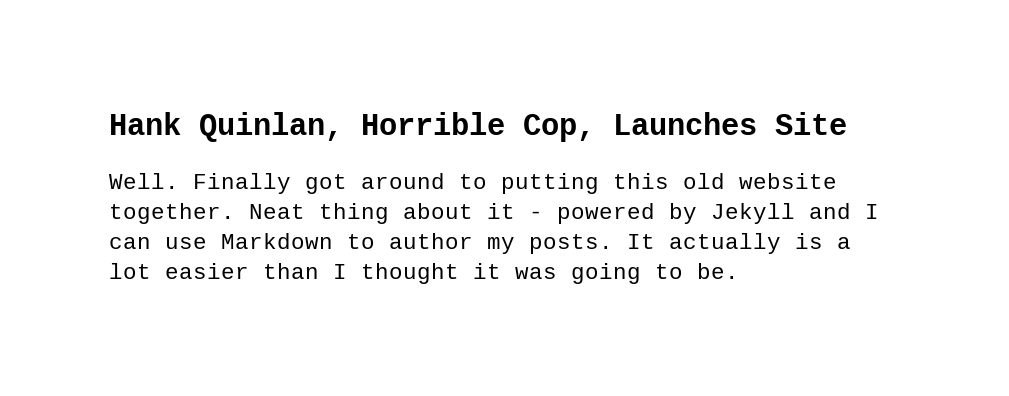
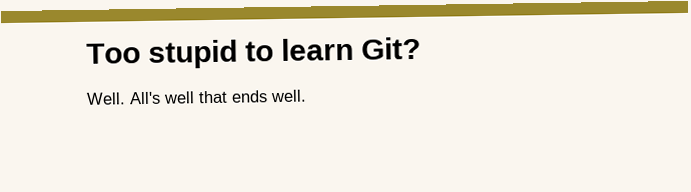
- Hank Quinlan, Horrible Cop, Launches Site
- Well. Finally got around to putting this old website together. Neat thing about it - powered by Jekyll and I can use Markdown to author my posts. It actually is a lot easier than I thought it was going to be.
+ Too stupid to learn Git?
+ Well. All's well that ends well.

